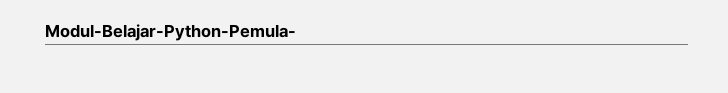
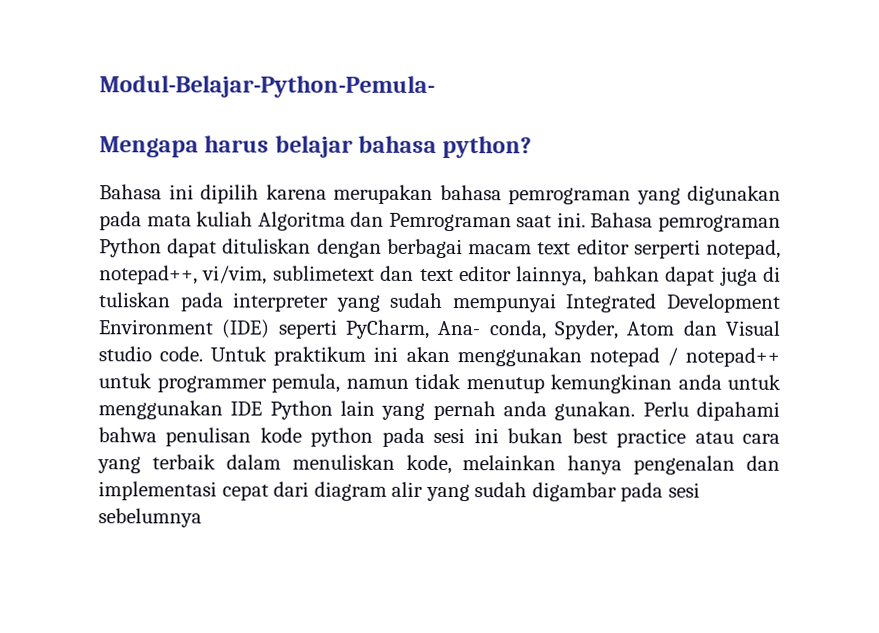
+ Mengapa harus belajar bahasa python?
+ Bahasa ini dipilih karena merupakan bahasa pemrograman yang digunakan pada mata kuliah Algoritma dan Pemrograman saat ini. Bahasa pemrograman Python dapat dituliskan dengan berbagai macam text editor serperti notepad, notepad++, vi/vim, sublimetext dan text editor lainnya, bahkan dapat juga di tuliskan pada interpreter yang sudah mempunyai Integrated Development Environment (IDE) seperti PyCharm, Ana- conda, Spyder, Atom dan Visual studio code. Untuk praktikum ini akan menggunakan notepad / notepad++ untuk programmer pemula, namun tidak menutup kemungkinan anda untuk menggunakan IDE Python lain yang pernah anda gunakan. Perlu dipahami bahwa penulisan kode python pada sesi ini bukan best practice atau cara yang terbaik dalam menuliskan kode, melainkan hanya pengenalan dan implementasi cepat dari diagram alir yang sudah digambar pada sesi sebelumnya

